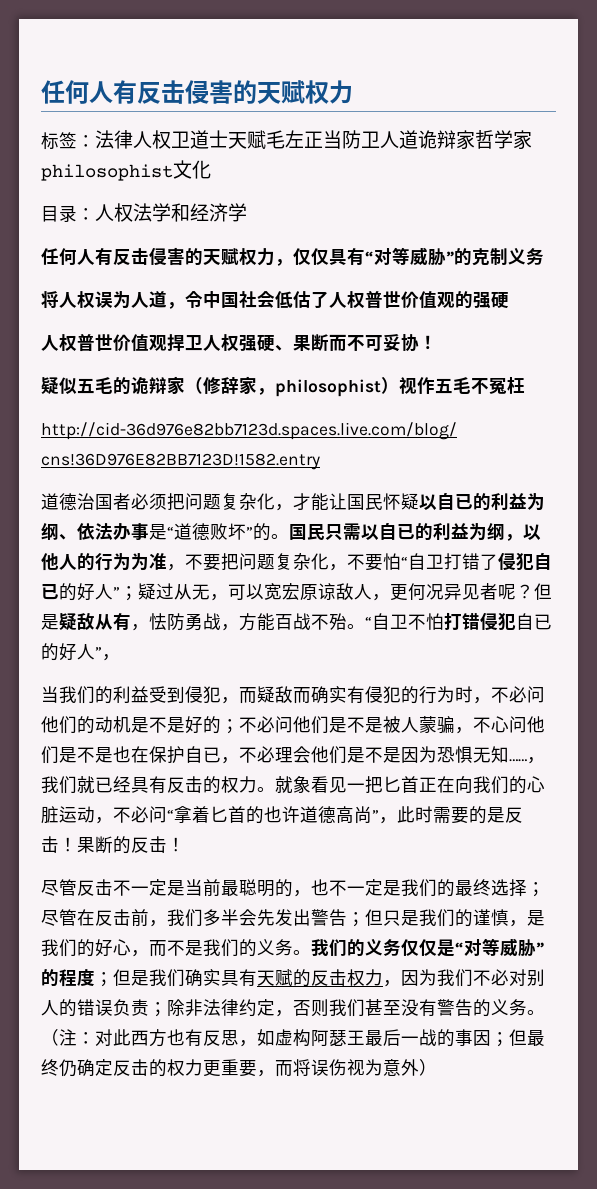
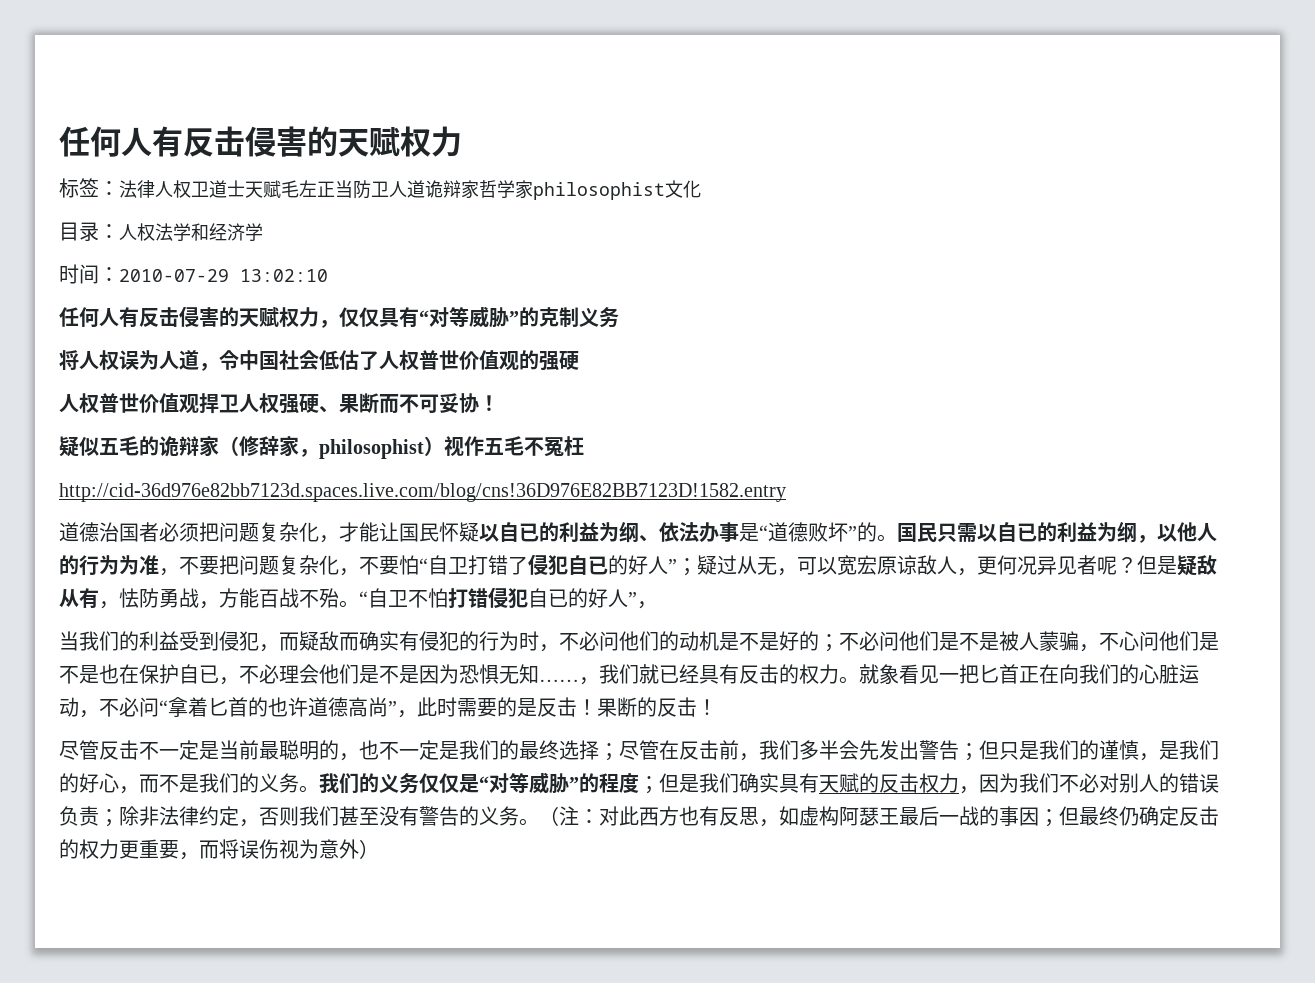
+ 时间：2010-07-29 13:02:10

